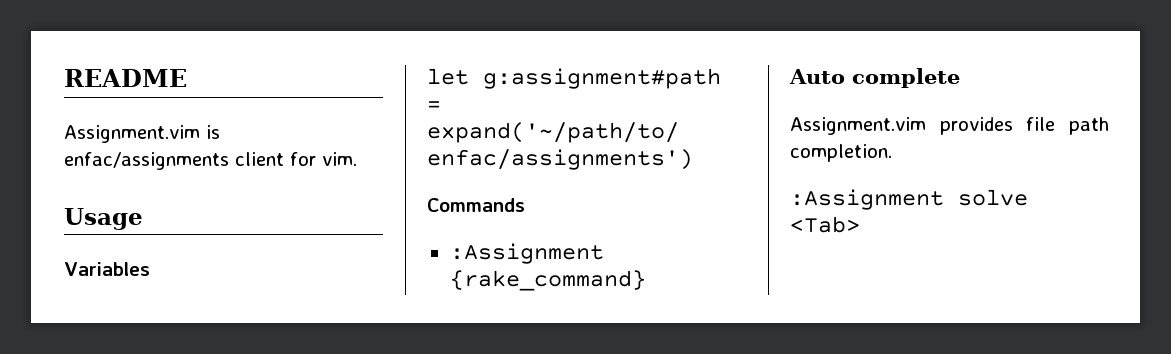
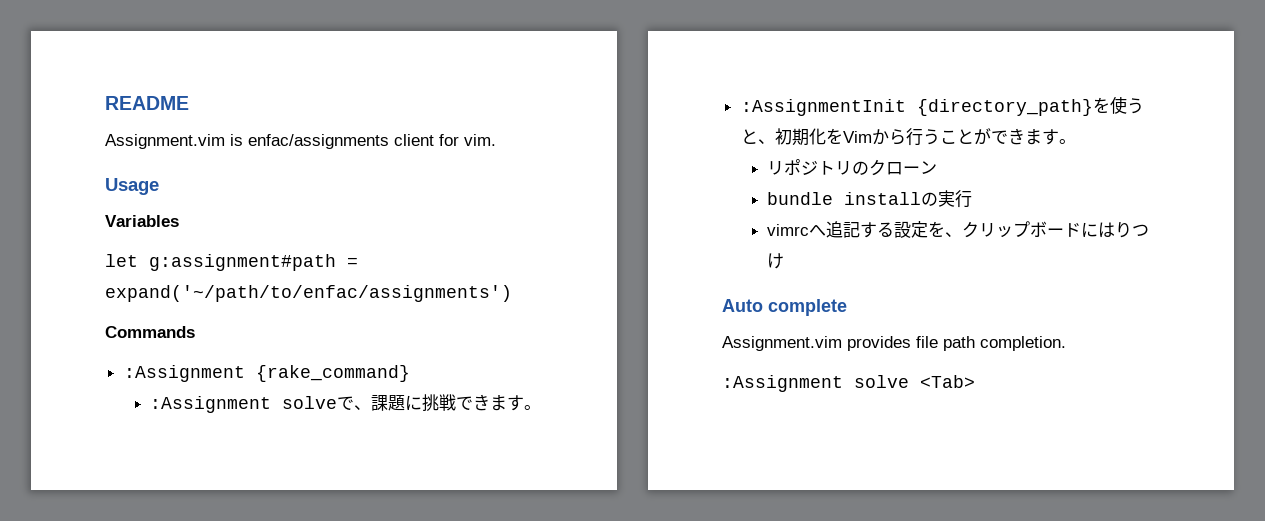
+ :Assignment solveで、課題に挑戦できます。
+ :AssignmentInit {directory_path}を使うと、初期化をVimから行うことができます。
+ リポジトリのクローン
+ bundle installの実行
+ vimrcへ追記する設定を、クリップボードにはりつけ

